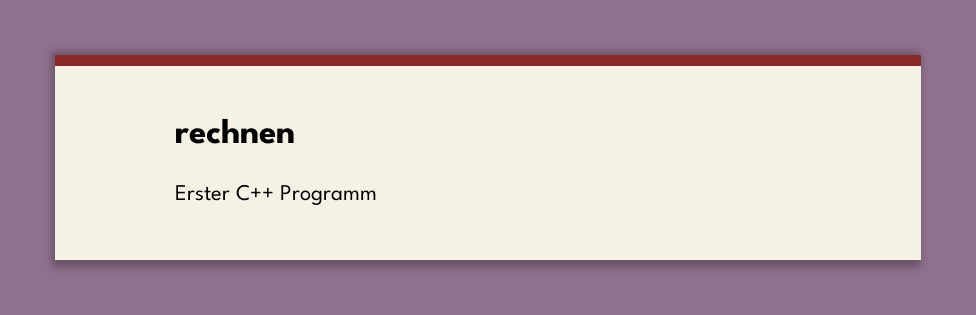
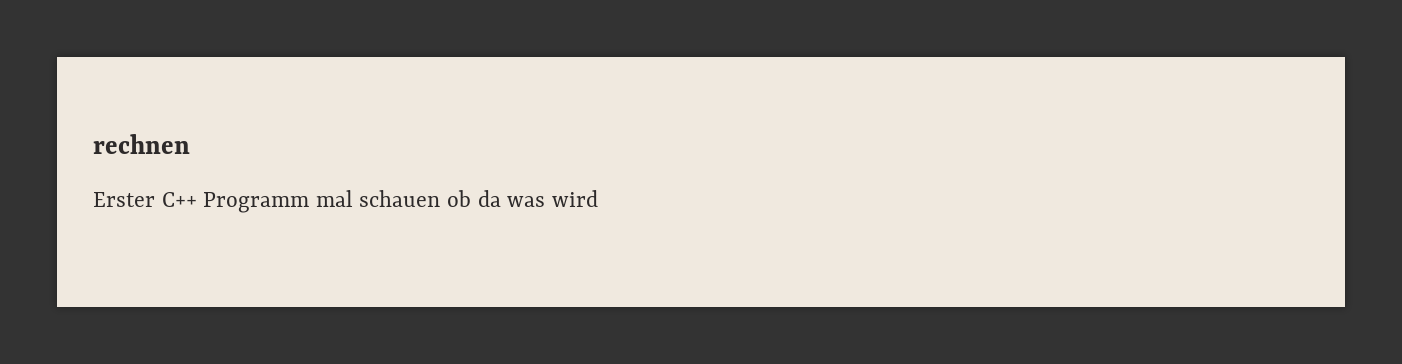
- Erster C++ Programm
+ Erster C++ Programm mal schauen ob da was wird

